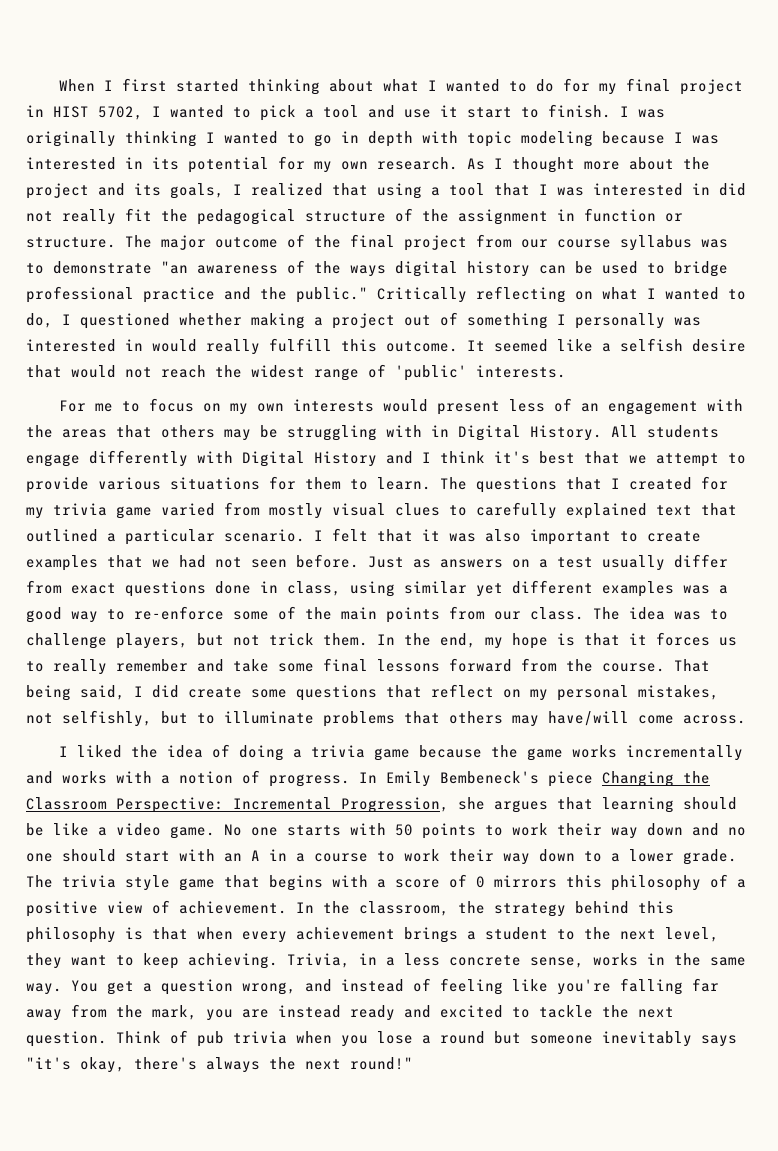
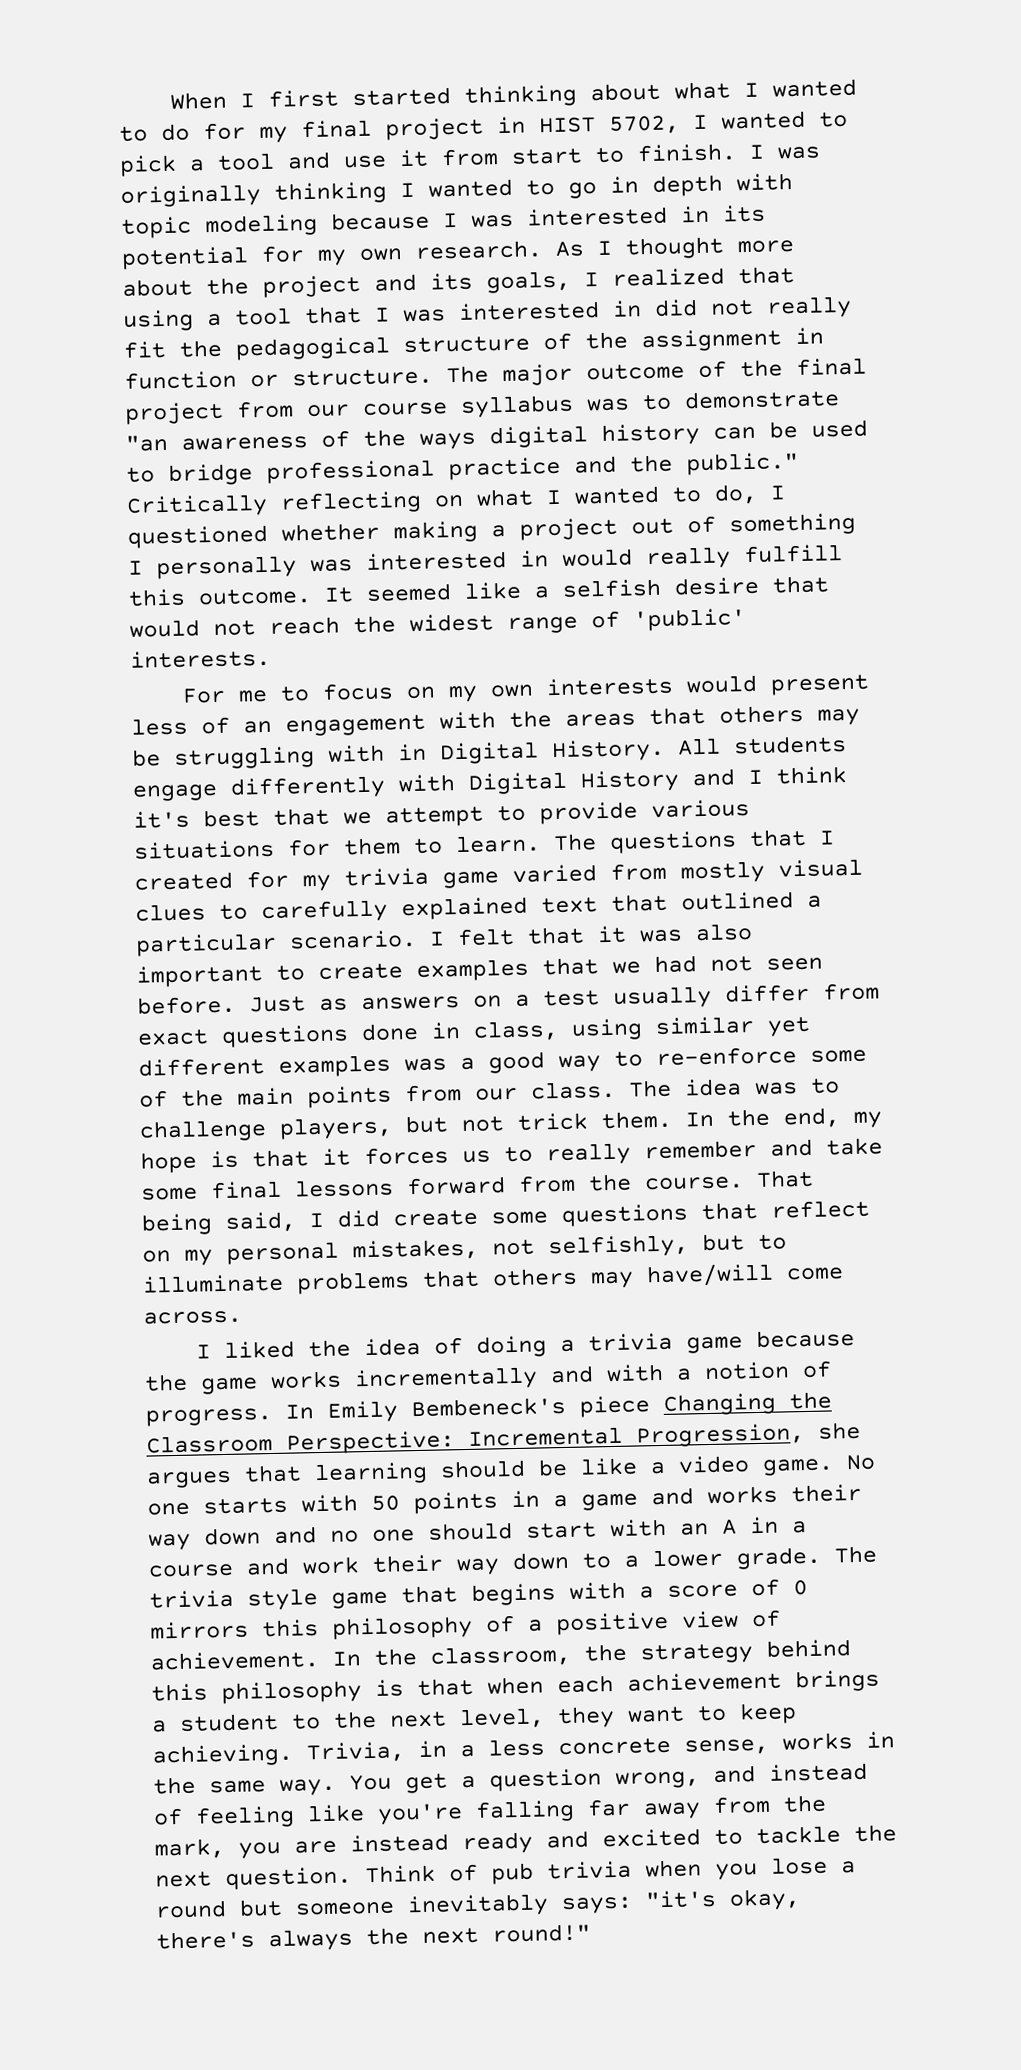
- When I first started thinking about what I wanted to do for my final project in HIST 5702, I wanted to pick a tool and use it start to finish.
+ When I first started thinking about what I wanted to do for my final project in HIST 5702, I wanted to pick a tool and use it from start to finish.
- I liked the idea of doing a trivia game because the game works incrementally and works with a notion of progress.
+ I liked the idea of doing a trivia game because the game works incrementally and with a notion of progress.
- No one starts with 50 points to work their way down and no one should start with an A in a course to work their way down to a lower grade.
+ No one starts with 50 points in a game and works their way down and no one should start with an A in a course and work their way down to a lower grade.
- In the classroom, the strategy behind this philosophy is that when every achievement brings a student to the next level, they want to keep achieving.
+ In the classroom, the strategy behind this philosophy is that when each achievement brings a student to the next level, they want to keep achieving.
- Think of pub trivia when you lose a round but someone inevitably says "it's okay, there's always the next round!"
+ Think of pub trivia when you lose a round but someone inevitably says: "it's okay, there's always the next round!"

